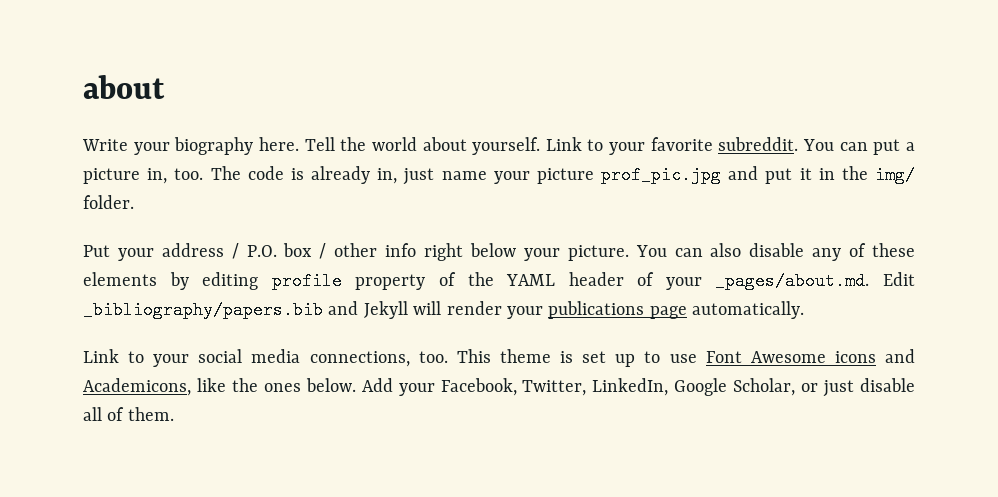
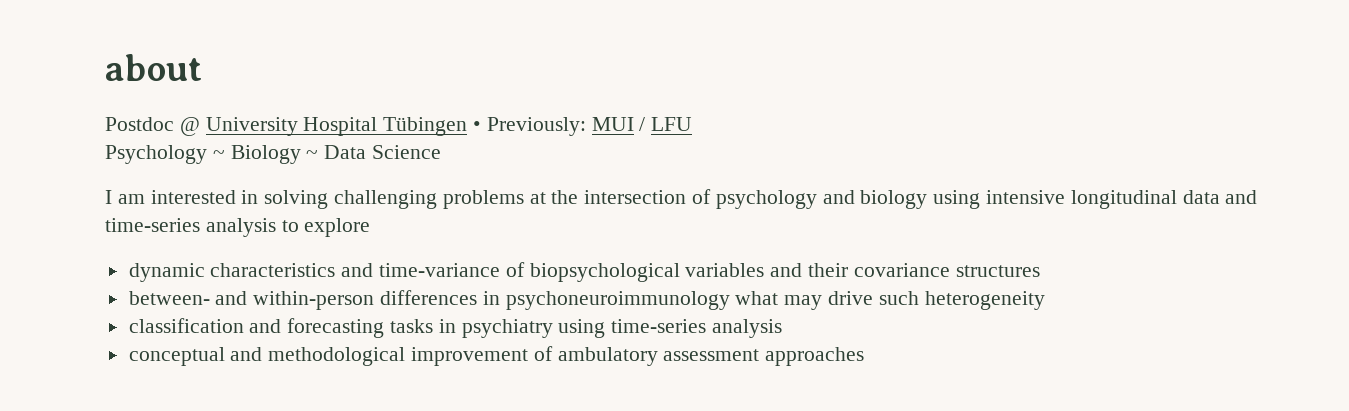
- Write your biography here. Tell the world about yourself. Link to your favorite subreddit. You can put a picture in, too. The code is already in, just name your picture prof_pic.jpg and put it in the img/ folder.
- Put your address / P.O. box / other info right below your picture. You can also disable any of these elements by editing profile property of the YAML header of your _pages/about.md. Edit _bibliography/papers.bib and Jekyll will render your publications page automatically.
- Link to your social media connections, too. This theme is set up to use Font Awesome icons and Academicons, like the ones below. Add your Facebook, Twitter, LinkedIn, Google Scholar, or just disable all of them.
+ Postdoc @ University Hospital Tübingen • Previously: MUI / LFU
+ Psychology ~ Biology ~ Data Science
+ I am interested in solving challenging problems at the intersection of psychology and biology using intensive longitudinal data and time-series analysis to explore
+ dynamic characteristics and time-variance of biopsychological variables and their covariance structures
+ between- and within-person differences in psychoneuroimmunology what may drive such heterogeneity
+ classification and forecasting tasks in psychiatry using time-series analysis
+ conceptual and methodological improvement of ambulatory assessment approaches

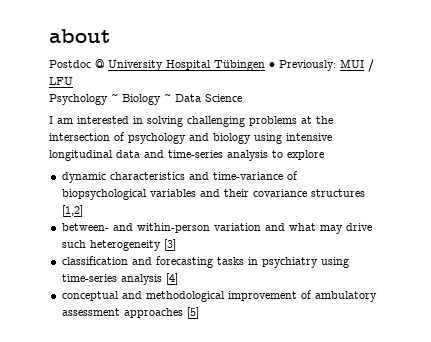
- dynamic characteristics and time-variance of biopsychological variables and their covariance structures
+ dynamic characteristics and time-variance of biopsychological variables and their covariance structures [1,2]
- between- and within-person differences in psychoneuroimmunology what may drive such heterogeneity
+ between- and within-person variation and what may drive such heterogeneity [3]
- classification and forecasting tasks in psychiatry using time-series analysis
+ classification and forecasting tasks in psychiatry using time-series analysis [4]
- conceptual and methodological improvement of ambulatory assessment approaches
+ conceptual and methodological improvement of ambulatory assessment approaches [5]

